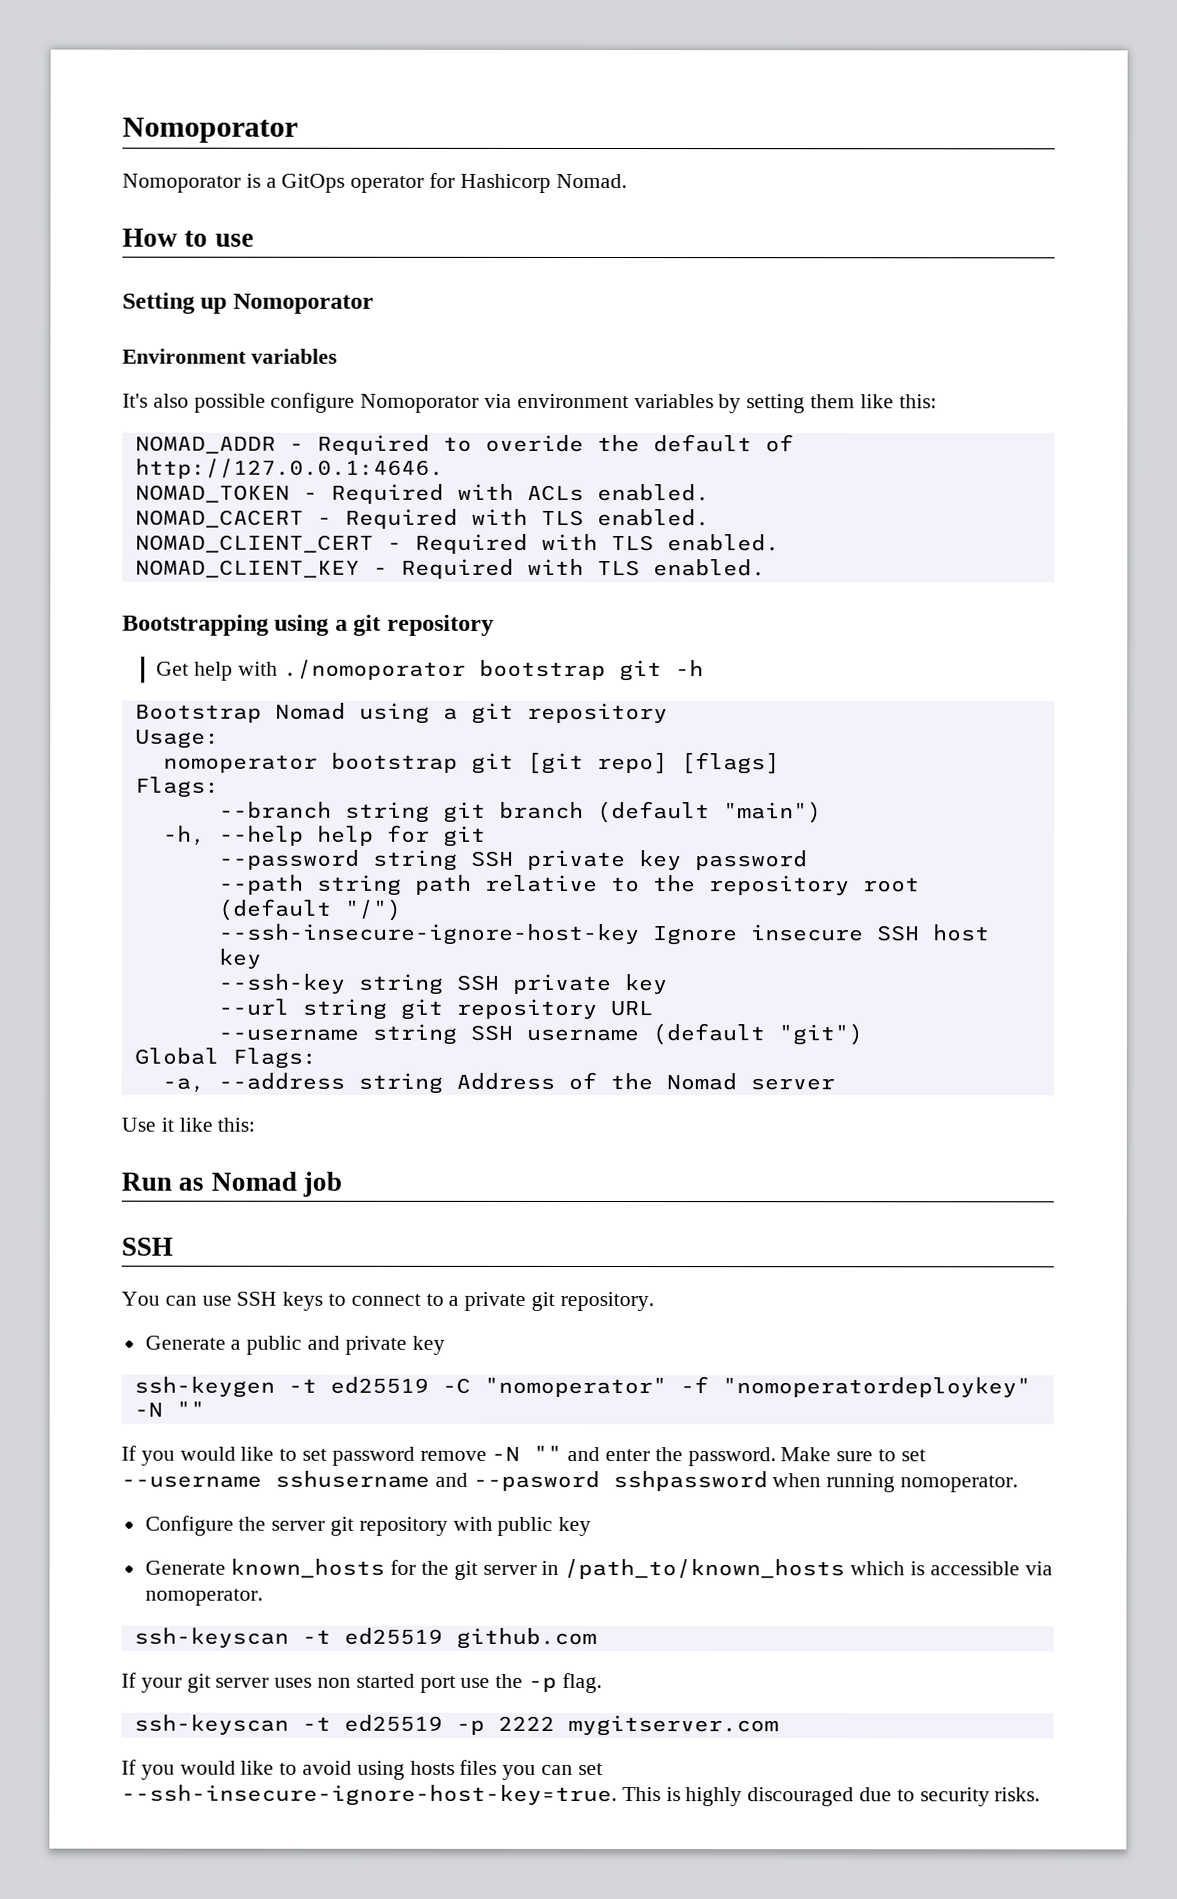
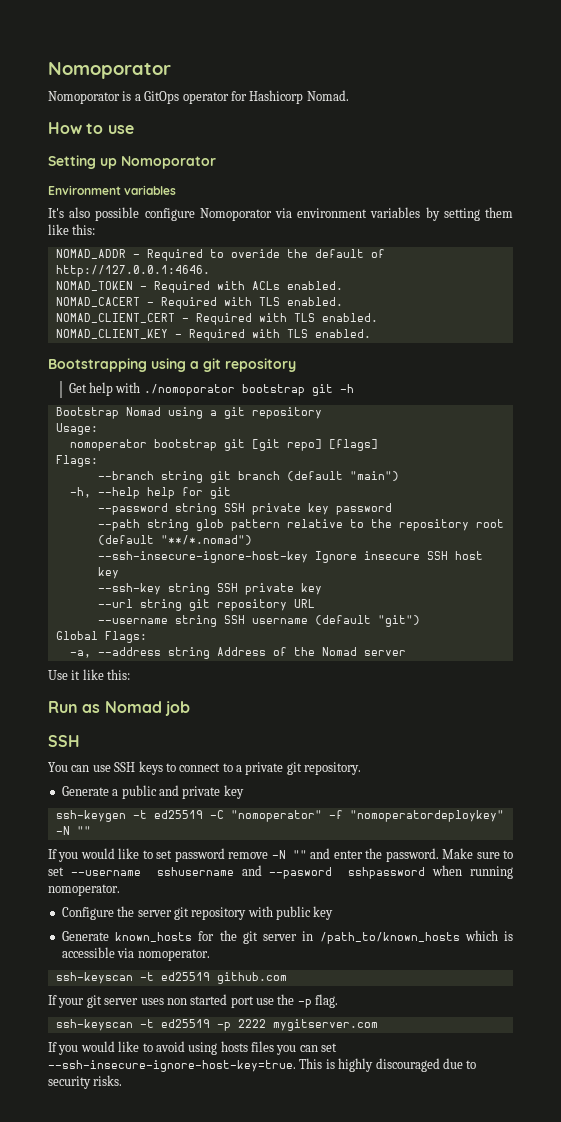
- --path string path relative to the repository root (default "/")
+ --path string glob pattern relative to the repository root (default "**/*.nomad")

